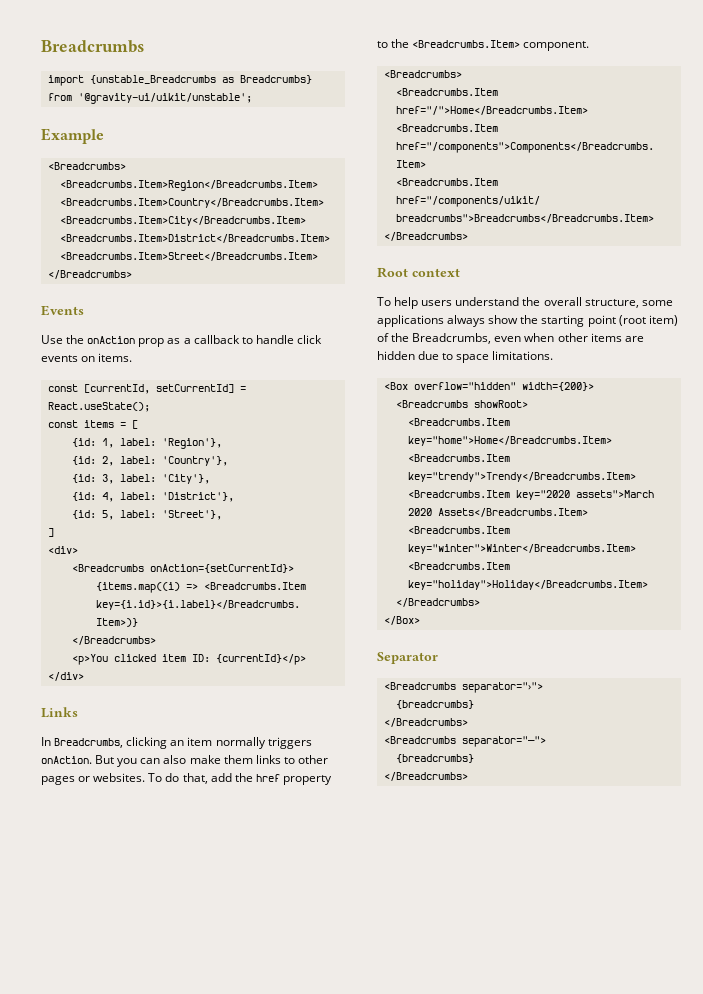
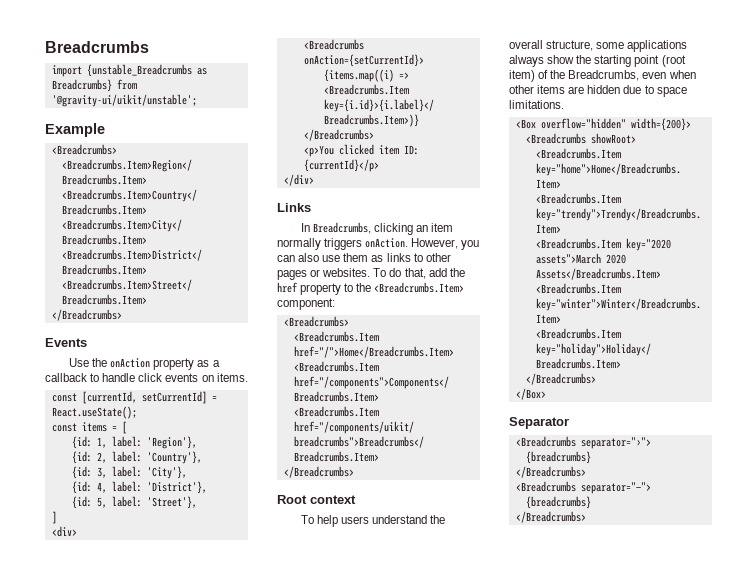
- Use the onAction prop as a callback to handle click events on items.
+ Use the onAction property as a callback to handle click events on items.
- But you can also make them links to other pages or websites.
+ However, you can also use them as links to other pages or websites.
- To do that, add the href property to the <Breadcrumbs.Item> component.
+ To do that, add the href property to the <Breadcrumbs.Item> component:

